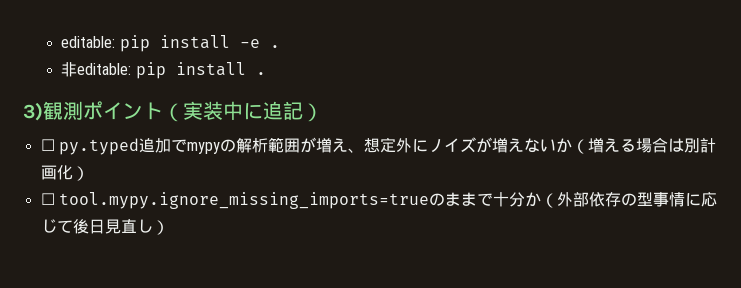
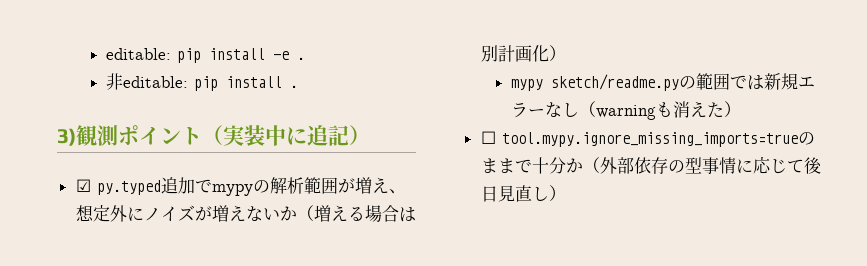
- ☐ py.typed追加でmypyの解析範囲が増え、想定外にノイズが増えないか（増える場合は別計画化）
+ ☑ py.typed追加でmypyの解析範囲が増え、想定外にノイズが増えないか（増える場合は別計画化）
+ mypy sketch/readme.pyの範囲では新規エラーなし（warningも消えた）

